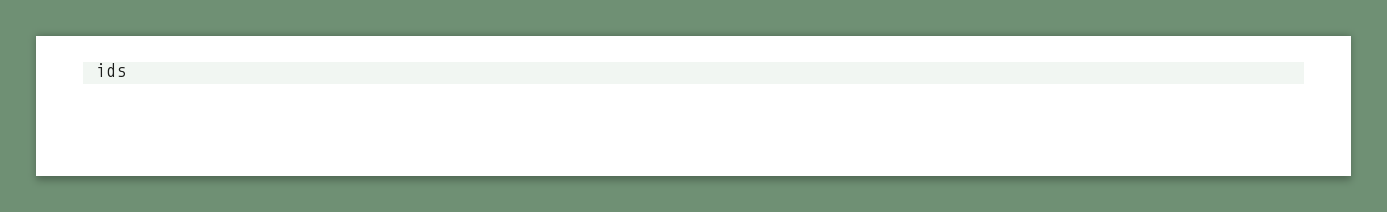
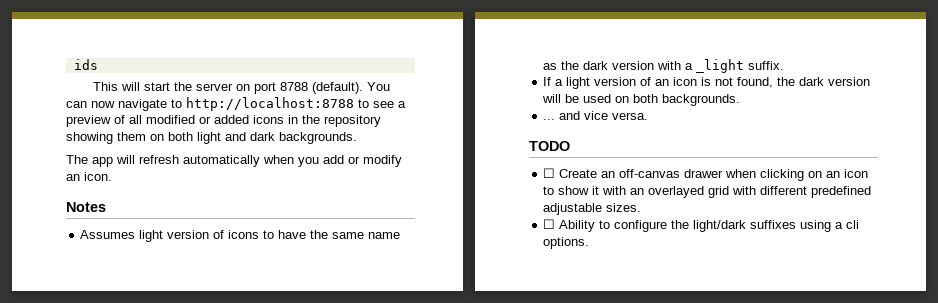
+ This will start the server on port 8788 (default). You can now navigate to http://localhost:8788 to see a preview of all modified or added icons in the repository showing them on both light and dark backgrounds.
+ The app will refresh automatically when you add or modify an icon.
+ Notes
+ Assumes light version of icons to have the same name as the dark version with a _light suffix.
+ If a light version of an icon is not found, the dark version will be used on both backgrounds.
+ ... and vice versa.
+ TODO
+ ☐ Create an off-canvas drawer when clicking on an icon to show it with an overlayed grid with different predefined adjustable sizes.
+ ☐ Ability to configure the light/dark suffixes using a cli options.

